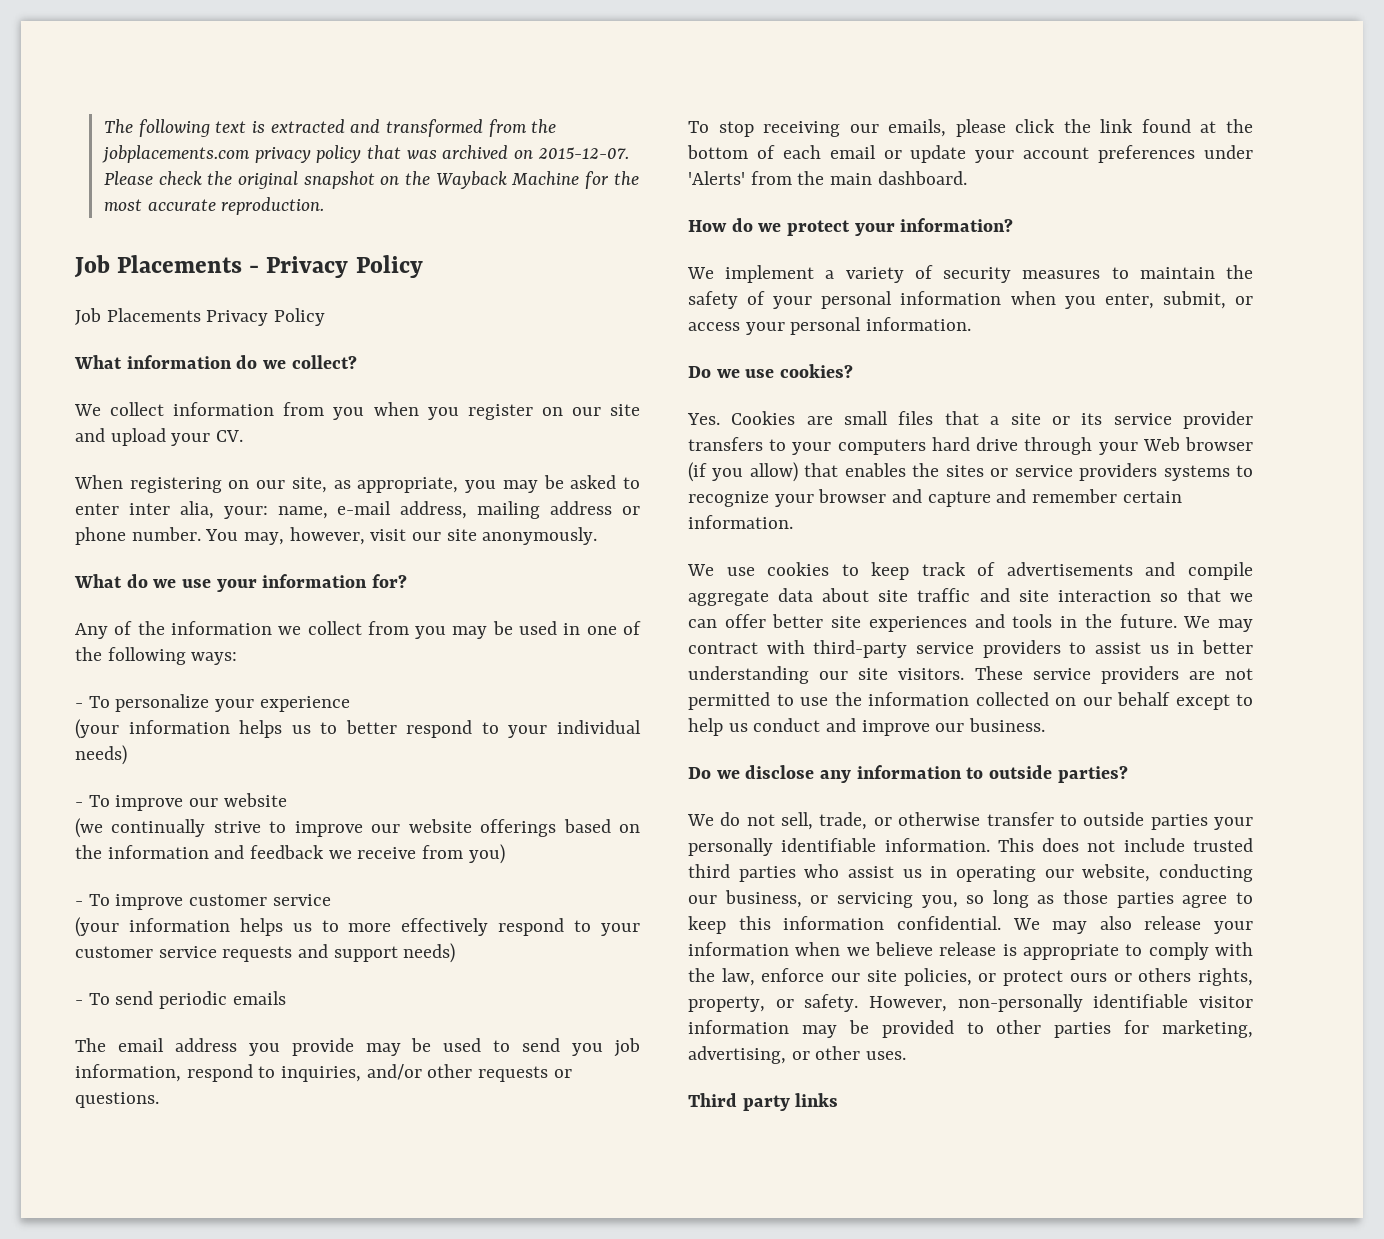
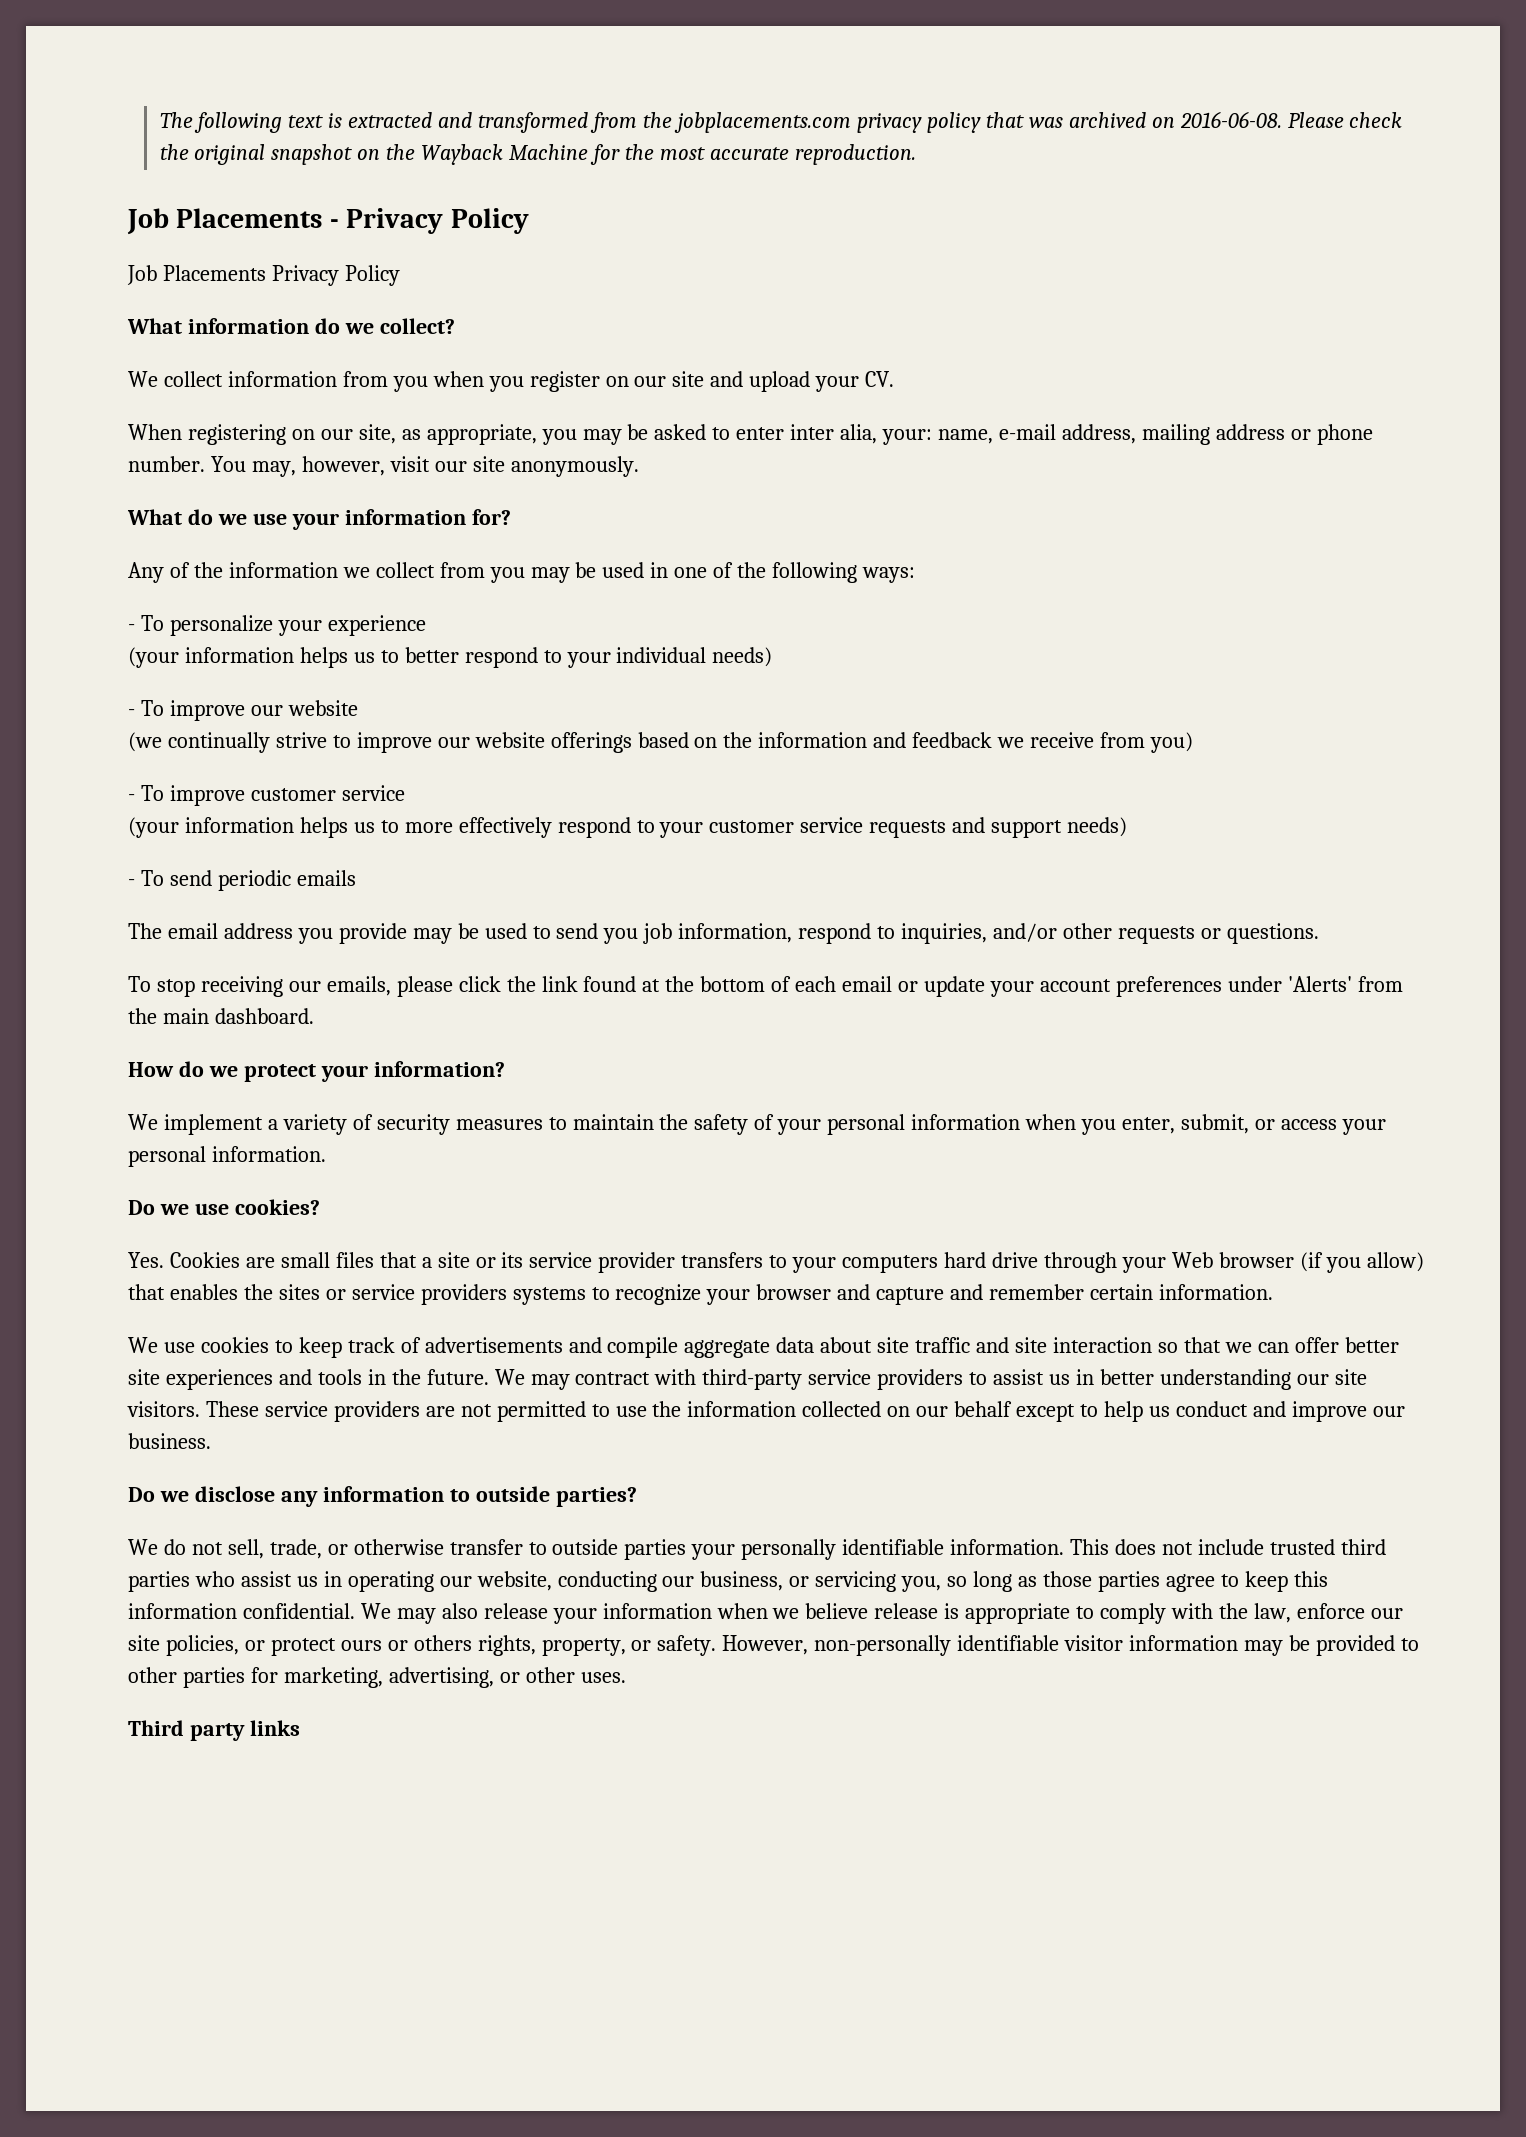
- The following text is extracted and transformed from the jobplacements.com privacy policy that was archived on 2015-12-07.
+ The following text is extracted and transformed from the jobplacements.com privacy policy that was archived on 2016-06-08.

